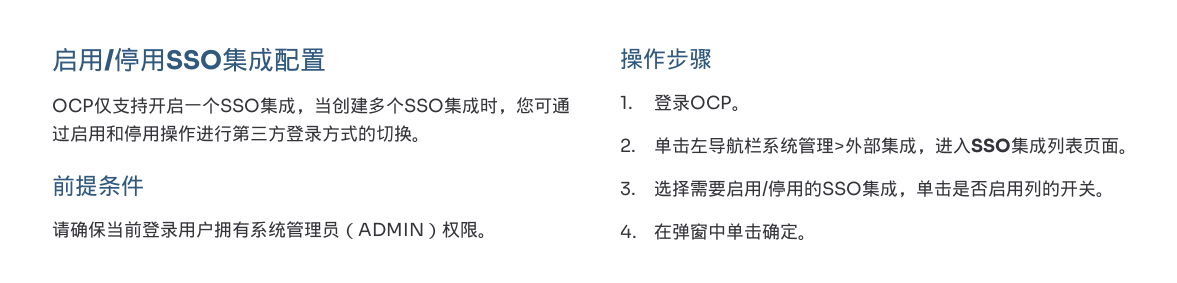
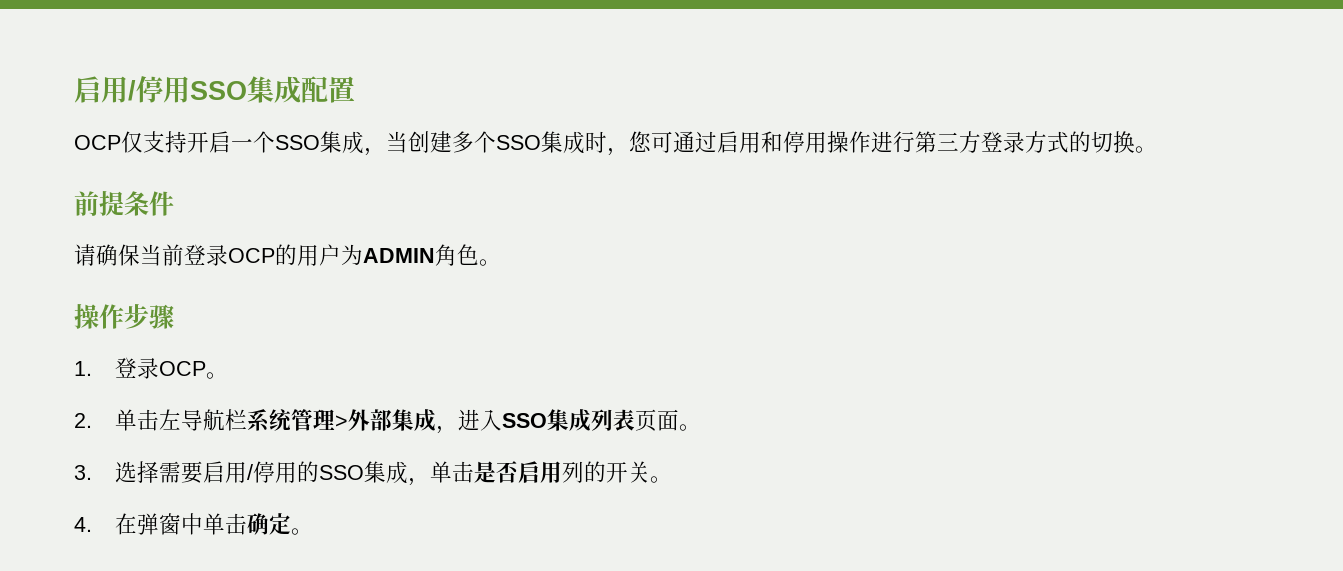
- 请确保当前登录用户拥有系统管理员（ADMIN）权限。
+ 请确保当前登录OCP的用户为ADMIN角色。

